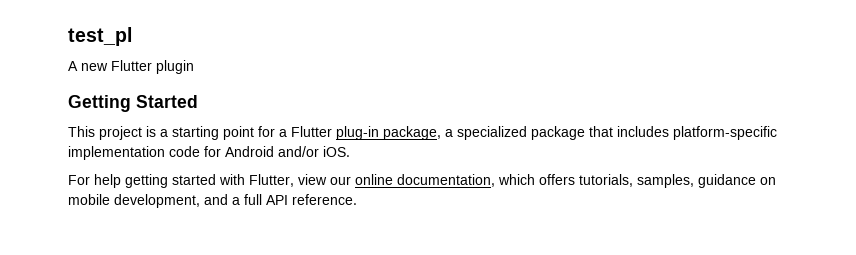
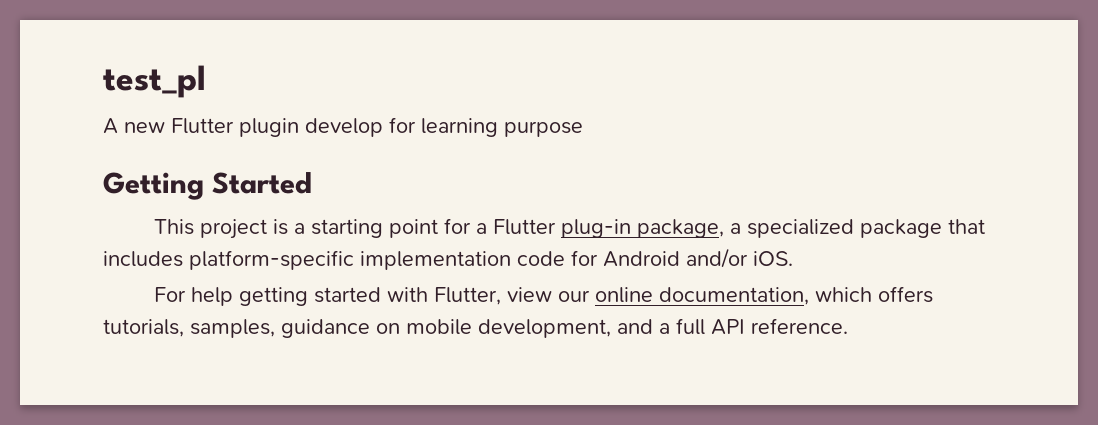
- A new Flutter plugin
+ A new Flutter plugin develop for learning purpose

